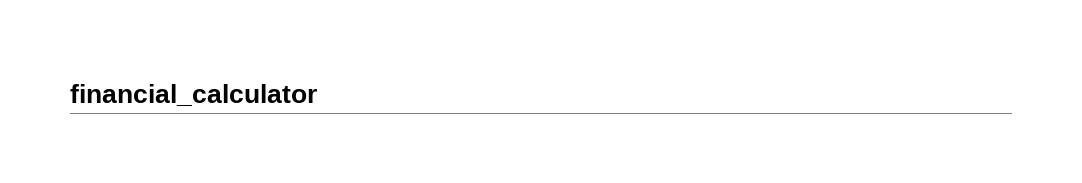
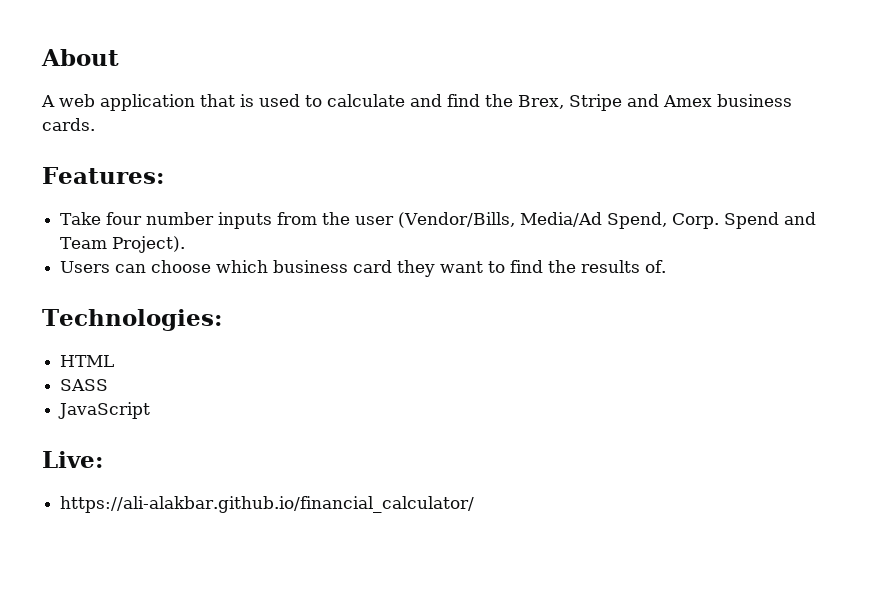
- financial_calculator
+ About
+ A web application that is used to calculate and find the Brex, Stripe and Amex business cards.
+ Features:
+ Take four number inputs from the user (Vendor/Bills, Media/Ad Spend, Corp. Spend and Team Project).
+ Users can choose which business card they want to find the results of.
+ Technologies:
+ HTML
+ SASS
+ JavaScript
+ Live:
+ https://ali-alakbar.github.io/financial_calculator/

